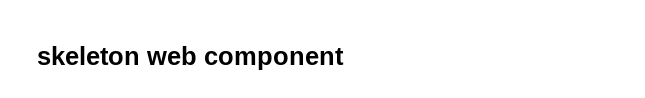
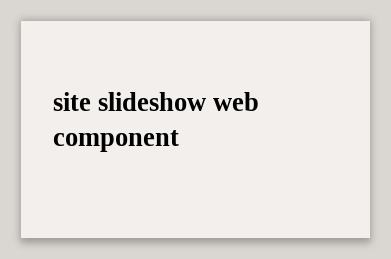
- skeleton web component
+ site slideshow web component

